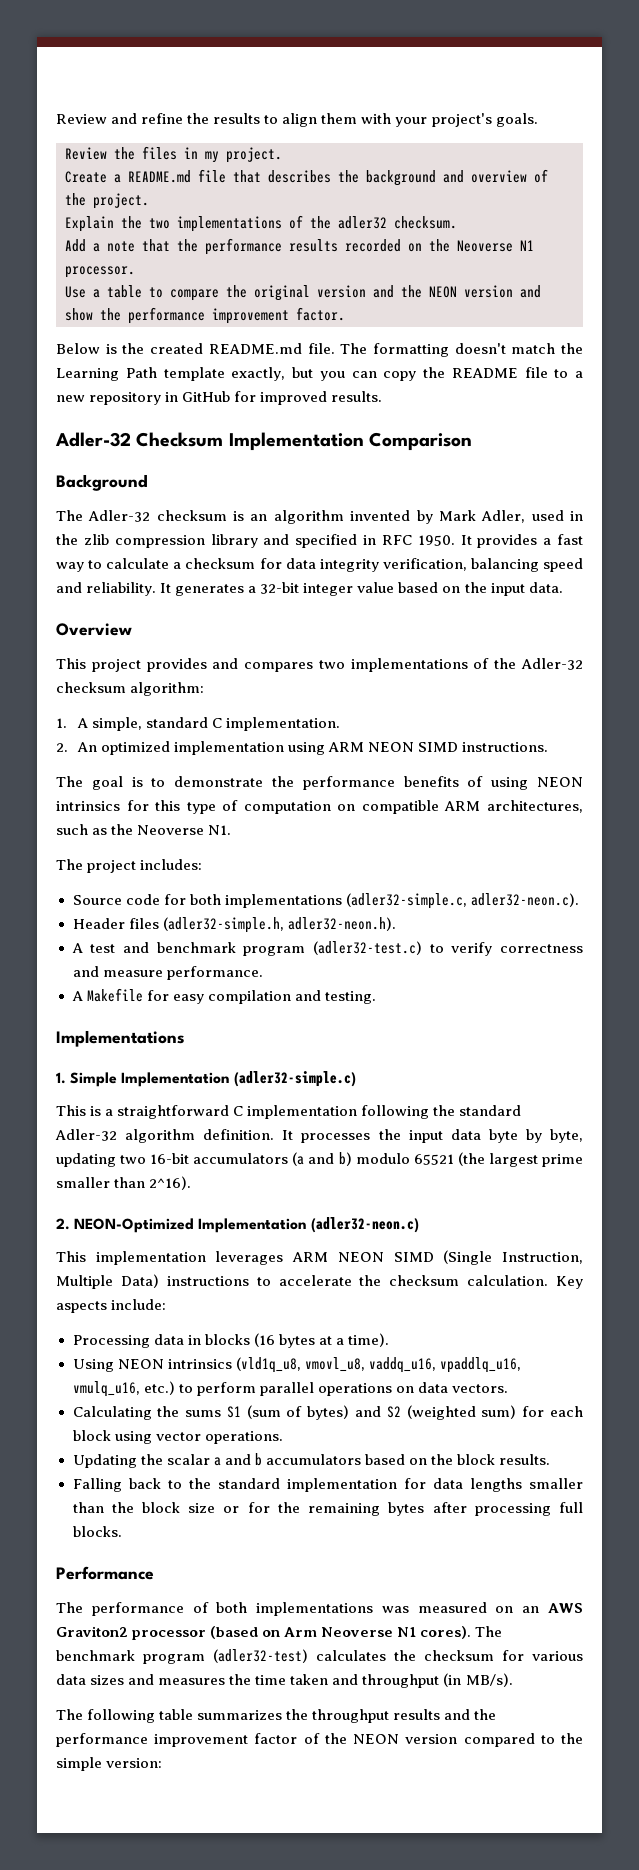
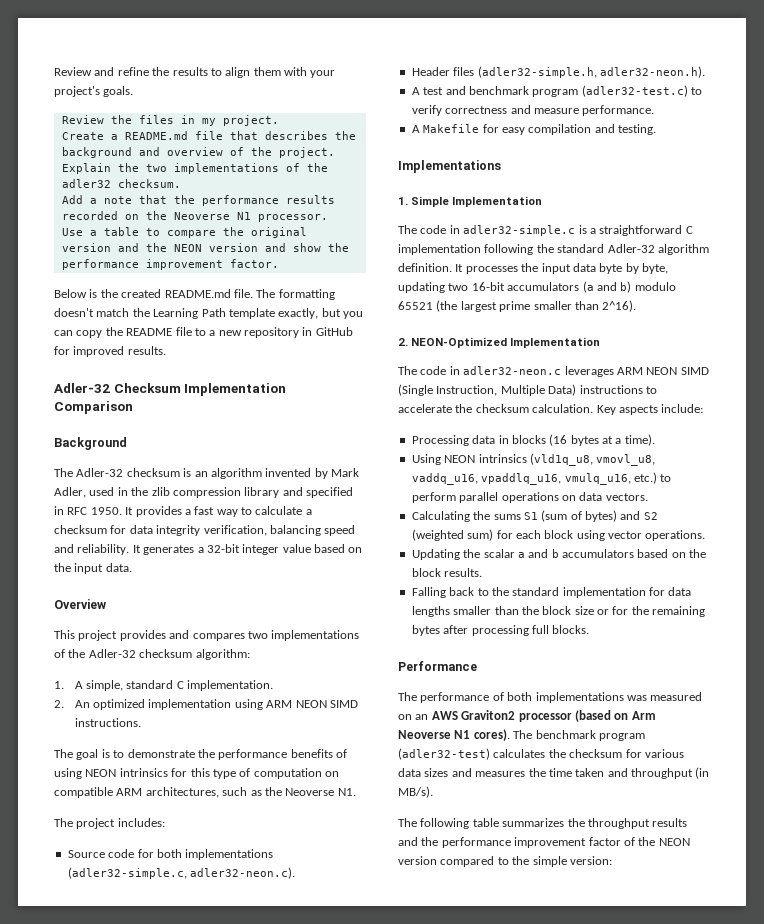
- 1. Simple Implementation (adler32-simple.c)
- This is a straightforward C implementation following the standard Adler-32 algorithm definition.
+ 1. Simple Implementation
+ The code in adler32-simple.c is a straightforward C implementation following the standard Adler-32 algorithm definition.
- 2. NEON-Optimized Implementation (adler32-neon.c)
- This implementation leverages ARM NEON SIMD (Single Instruction, Multiple Data) instructions to accelerate the checksum calculation.
+ 2. NEON-Optimized Implementation
+ The code in adler32-neon.c leverages ARM NEON SIMD (Single Instruction, Multiple Data) instructions to accelerate the checksum calculation.

